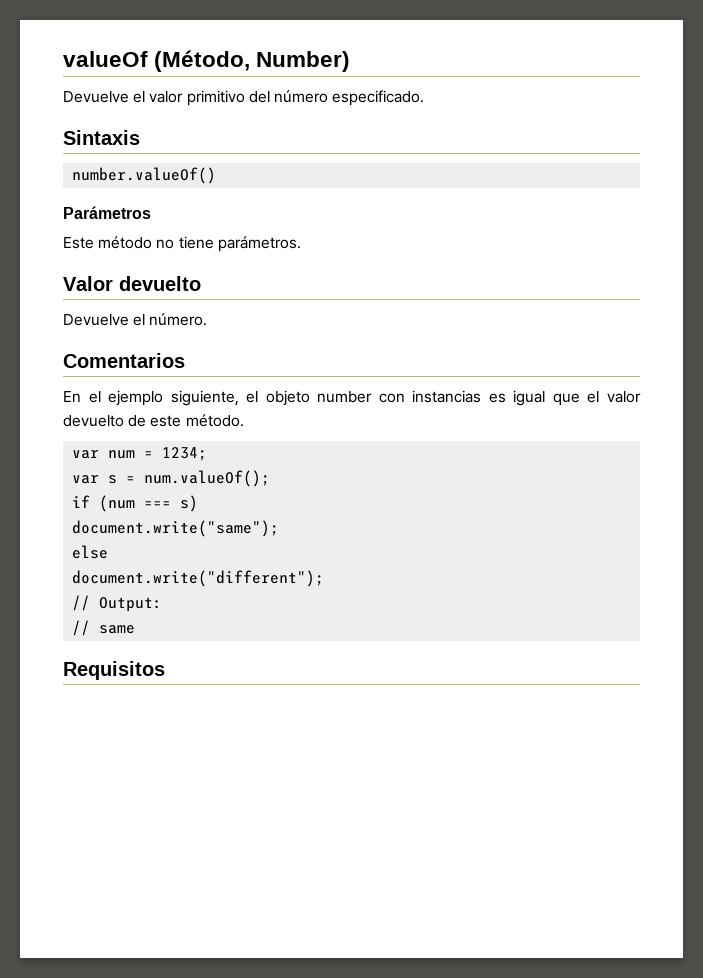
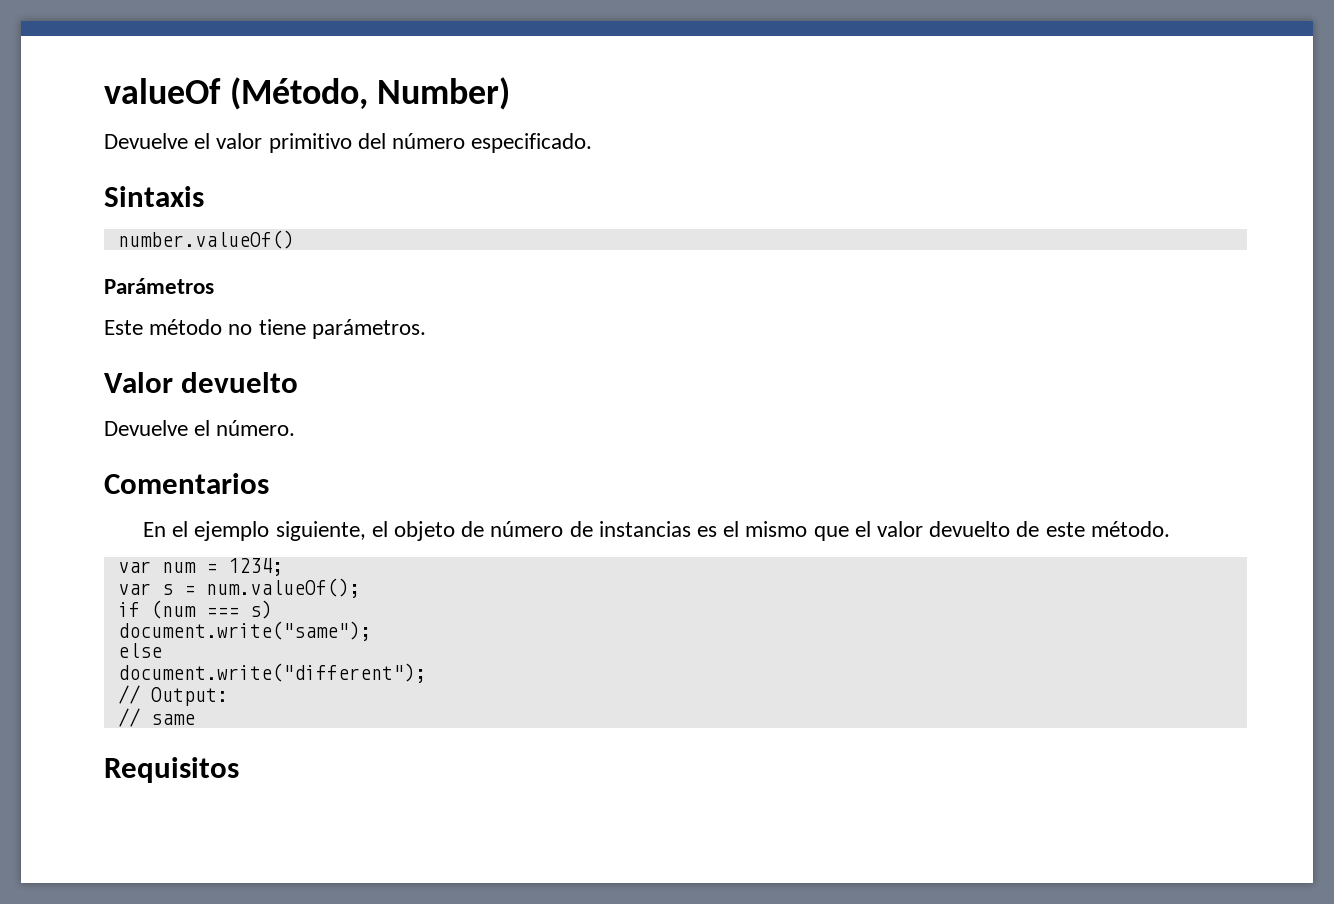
- En el ejemplo siguiente, el objeto number con instancias es igual que el valor devuelto de este método.
+ En el ejemplo siguiente, el objeto de número de instancias es el mismo que el valor devuelto de este método.

